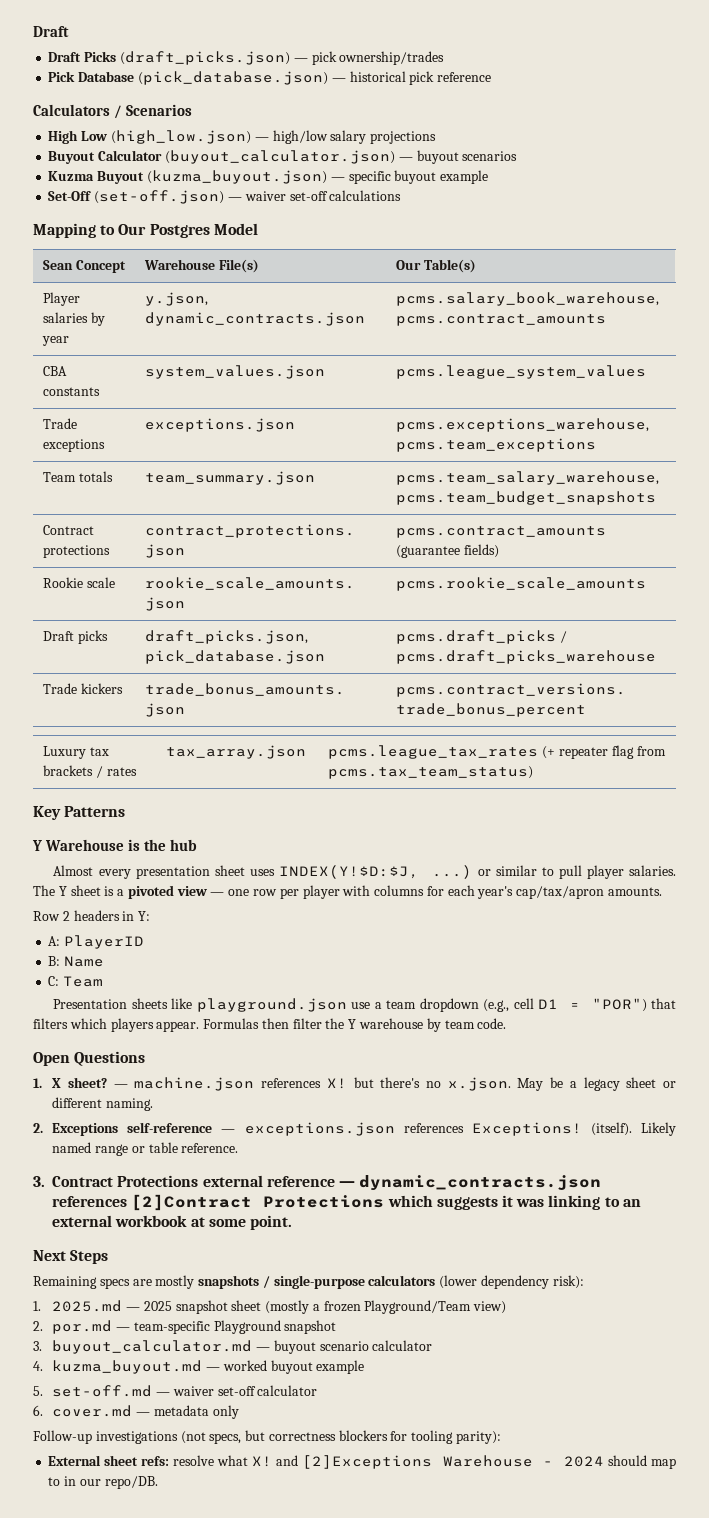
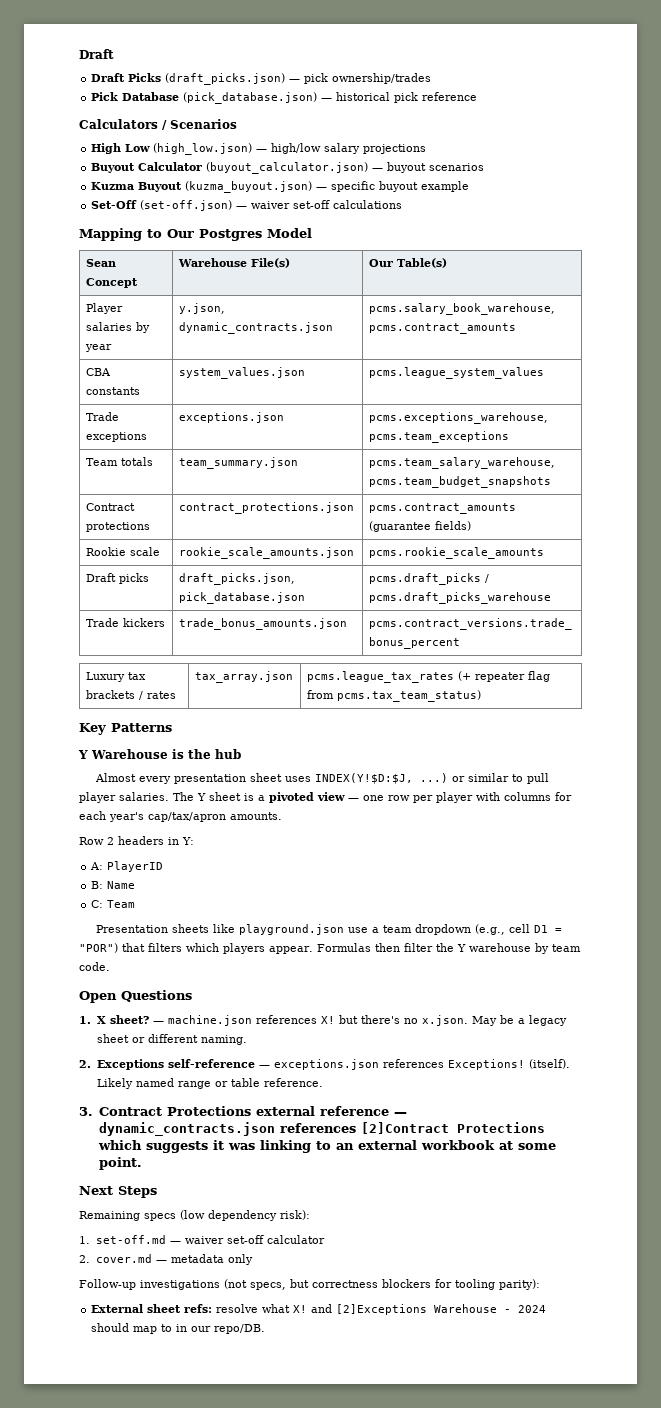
- Remaining specs are mostly snapshots / single-purpose calculators (lower dependency risk):
- 1. 2025.md — 2025 snapshot sheet (mostly a frozen Playground/Team view)
- 2. por.md — team-specific Playground snapshot
- 3. buyout_calculator.md — buyout scenario calculator
- 4. kuzma_buyout.md — worked buyout example
- 5. set-off.md — waiver set-off calculator
+ Remaining specs (low dependency risk):
+ 1. set-off.md — waiver set-off calculator
- 6. cover.md — metadata only
+ 2. cover.md — metadata only

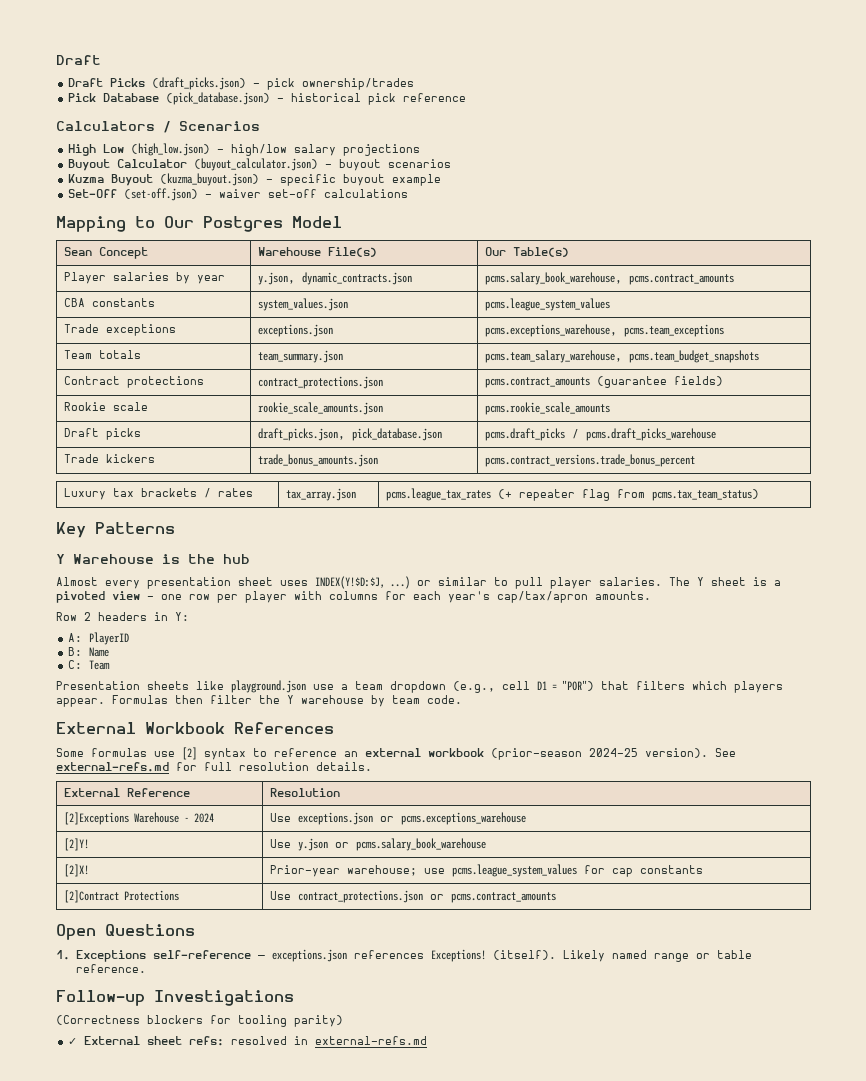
- Draft Picks (draft_picks.json) — pick ownership/trades
+ Draft Picks (draft_picks.json) - pick ownership/trades
- Pick Database (pick_database.json) — historical pick reference
+ Pick Database (pick_database.json) - historical pick reference
- High Low (high_low.json) — high/low salary projections
+ High Low (high_low.json) - high/low salary projections
- Buyout Calculator (buyout_calculator.json) — buyout scenarios
+ Buyout Calculator (buyout_calculator.json) - buyout scenarios
- Kuzma Buyout (kuzma_buyout.json) — specific buyout example
+ Kuzma Buyout (kuzma_buyout.json) - specific buyout example
- Set-Off (set-off.json) — waiver set-off calculations
+ Set-Off (set-off.json) - waiver set-off calculations
- The Y sheet is a pivoted view — one row per player with columns for each year's cap/tax/apron amounts.
+ The Y sheet is a pivoted view - one row per player with columns for each year's cap/tax/apron amounts.
+ External Workbook References
+ Some formulas use [2] syntax to reference an external workbook (prior-season 2024-25 version). See external-refs.md for full resolution details.
+ External Reference | Resolution
+ [2]Exceptions Warehouse - 2024 | Use exceptions.json or pcms.exceptions_warehouse
+ [2]Y! | Use y.json or pcms.salary_book_warehouse
+ [2]X! | Prior-year warehouse; use pcms.league_system_values for cap constants
+ [2]Contract Protections | Use contract_protections.json or pcms.contract_amounts
  Open Questions
- 1. X sheet? — machine.json references X! but there's no x.json. May be a legacy sheet or different naming.
- 2. Exceptions self-reference — exceptions.json references Exceptions!
+ 1. Exceptions self-reference — exceptions.json references Exceptions!
- 3. Contract Protections external reference — dynamic_contracts.json references [2]Contract Protections which suggests it was linking to an external workbook at some point.
- Next Steps
- Remaining specs (low dependency risk):
- 1. set-off.md — waiver set-off calculator
- 2. cover.md — metadata only
- Follow-up investigations (not specs, but correctness blockers for tooling parity):
- External sheet refs: resolve what X! and [2]Exceptions Warehouse - 2024 should map to in our repo/DB.
+ Follow-up Investigations
+ (Correctness blockers for tooling parity)
+ ✓ External sheet refs: resolved in external-refs.md

